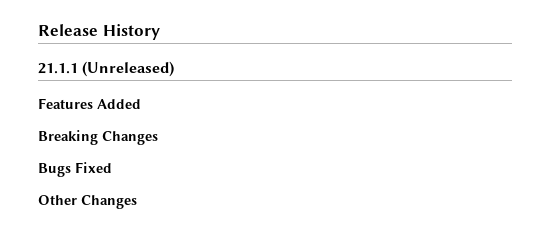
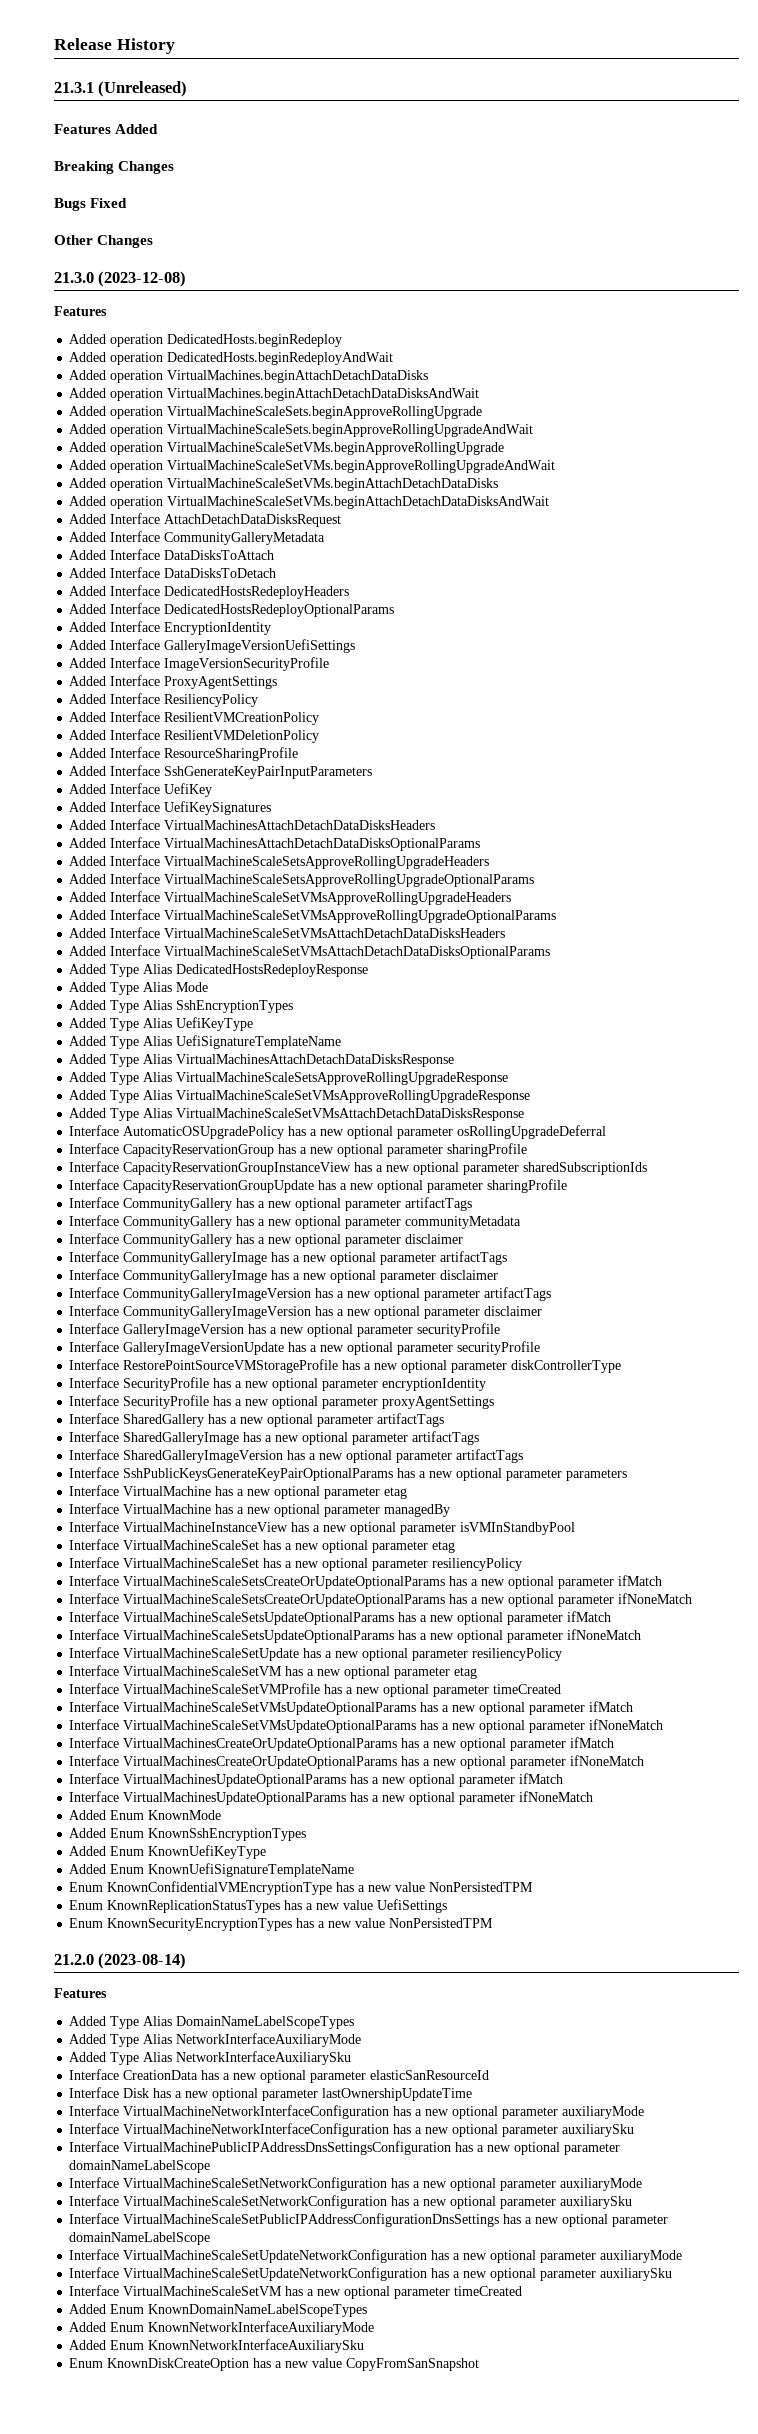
- 21.1.1 (Unreleased)
+ 21.3.1 (Unreleased)
+ 21.3.0 (2023-12-08)
+ Features
+ Added operation DedicatedHosts.beginRedeploy
+ Added operation DedicatedHosts.beginRedeployAndWait
+ Added operation VirtualMachines.beginAttachDetachDataDisks
+ Added operation VirtualMachines.beginAttachDetachDataDisksAndWait
+ Added operation VirtualMachineScaleSets.beginApproveRollingUpgrade
+ Added operation VirtualMachineScaleSets.beginApproveRollingUpgradeAndWait
+ Added operation VirtualMachineScaleSetVMs.beginApproveRollingUpgrade
+ Added operation VirtualMachineScaleSetVMs.beginApproveRollingUpgradeAndWait
+ Added operation VirtualMachineScaleSetVMs.beginAttachDetachDataDisks
+ Added operation VirtualMachineScaleSetVMs.beginAttachDetachDataDisksAndWait
+ Added Interface AttachDetachDataDisksRequest
+ Added Interface CommunityGalleryMetadata
+ Added Interface DataDisksToAttach
+ Added Interface DataDisksToDetach
+ Added Interface DedicatedHostsRedeployHeaders
+ Added Interface DedicatedHostsRedeployOptionalParams
+ Added Interface EncryptionIdentity
+ Added Interface GalleryImageVersionUefiSettings
+ Added Interface ImageVersionSecurityProfile
+ Added Interface ProxyAgentSettings
+ Added Interface ResiliencyPolicy
+ Added Interface ResilientVMCreationPolicy
+ Added Interface ResilientVMDeletionPolicy
+ Added Interface ResourceSharingProfile
+ Added Interface SshGenerateKeyPairInputParameters
+ Added Interface UefiKey
+ Added Interface UefiKeySignatures
+ Added Interface VirtualMachinesAttachDetachDataDisksHeaders
+ Added Interface VirtualMachinesAttachDetachDataDisksOptionalParams
+ Added Interface VirtualMachineScaleSetsApproveRollingUpgradeHeaders
+ Added Interface VirtualMachineScaleSetsApproveRollingUpgradeOptionalParams
+ Added Interface VirtualMachineScaleSetVMsApproveRollingUpgradeHeaders
+ Added Interface VirtualMachineScaleSetVMsApproveRollingUpgradeOptionalParams
+ Added Interface VirtualMachineScaleSetVMsAttachDetachDataDisksHeaders
+ Added Interface VirtualMachineScaleSetVMsAttachDetachDataDisksOptionalParams
+ Added Type Alias DedicatedHostsRedeployResponse
+ Added Type Alias Mode
+ Added Type Alias SshEncryptionTypes
+ Added Type Alias UefiKeyType
+ Added Type Alias UefiSignatureTemplateName
+ Added Type Alias VirtualMachinesAttachDetachDataDisksResponse
+ Added Type Alias VirtualMachineScaleSetsApproveRollingUpgradeResponse
+ Added Type Alias VirtualMachineScaleSetVMsApproveRollingUpgradeResponse
+ Added Type Alias VirtualMachineScaleSetVMsAttachDetachDataDisksResponse
+ Interface AutomaticOSUpgradePolicy has a new optional parameter osRollingUpgradeDeferral
+ Interface CapacityReservationGroup has a new optional parameter sharingProfile
+ Interface CapacityReservationGroupInstanceView has a new optional parameter sharedSubscriptionIds
+ Interface CapacityReservationGroupUpdate has a new optional parameter sharingProfile
+ Interface CommunityGallery has a new optional parameter artifactTags
+ Interface CommunityGallery has a new optional parameter communityMetadata
+ Interface CommunityGallery has a new optional parameter disclaimer
+ Interface CommunityGalleryImage has a new optional parameter artifactTags
+ Interface CommunityGalleryImage has a new optional parameter disclaimer
+ Interface CommunityGalleryImageVersion has a new optional parameter artifactTags
+ Interface CommunityGalleryImageVersion has a new optional parameter disclaimer
+ Interface GalleryImageVersion has a new optional parameter securityProfile
+ Interface GalleryImageVersionUpdate has a new optional parameter securityProfile
+ Interface RestorePointSourceVMStorageProfile has a new optional parameter diskControllerType
+ Interface SecurityProfile has a new optional parameter encryptionIdentity
+ Interface SecurityProfile has a new optional parameter proxyAgentSettings
+ Interface SharedGallery has a new optional parameter artifactTags
+ Interface SharedGalleryImage has a new optional parameter artifactTags
+ Interface SharedGalleryImageVersion has a new optional parameter artifactTags
+ Interface SshPublicKeysGenerateKeyPairOptionalParams has a new optional parameter parameters
+ Interface VirtualMachine has a new optional parameter etag
+ Interface VirtualMachine has a new optional parameter managedBy
+ Interface VirtualMachineInstanceView has a new optional parameter isVMInStandbyPool
+ Interface VirtualMachineScaleSet has a new optional parameter etag
+ Interface VirtualMachineScaleSet has a new optional parameter resiliencyPolicy
+ Interface VirtualMachineScaleSetsCreateOrUpdateOptionalParams has a new optional parameter ifMatch
+ Interface VirtualMachineScaleSetsCreateOrUpdateOptionalParams has a new optional parameter ifNoneMatch
+ Interface VirtualMachineScaleSetsUpdateOptionalParams has a new optional parameter ifMatch
+ Interface VirtualMachineScaleSetsUpdateOptionalParams has a new optional parameter ifNoneMatch
+ Interface VirtualMachineScaleSetUpdate has a new optional parameter resiliencyPolicy
+ Interface VirtualMachineScaleSetVM has a new optional parameter etag
+ Interface VirtualMachineScaleSetVMProfile has a new optional parameter timeCreated
+ Interface VirtualMachineScaleSetVMsUpdateOptionalParams has a new optional parameter ifMatch
+ Interface VirtualMachineScaleSetVMsUpdateOptionalParams has a new optional parameter ifNoneMatch
+ Interface VirtualMachinesCreateOrUpdateOptionalParams has a new optional parameter ifMatch
+ Interface VirtualMachinesCreateOrUpdateOptionalParams has a new optional parameter ifNoneMatch
+ Interface VirtualMachinesUpdateOptionalParams has a new optional parameter ifMatch
+ Interface VirtualMachinesUpdateOptionalParams has a new optional parameter ifNoneMatch
+ Added Enum KnownMode
+ Added Enum KnownSshEncryptionTypes
+ Added Enum KnownUefiKeyType
+ Added Enum KnownUefiSignatureTemplateName
+ Enum KnownConfidentialVMEncryptionType has a new value NonPersistedTPM
+ Enum KnownReplicationStatusTypes has a new value UefiSettings
+ Enum KnownSecurityEncryptionTypes has a new value NonPersistedTPM
+ 21.2.0 (2023-08-14)
+ Features
+ Added Type Alias DomainNameLabelScopeTypes
+ Added Type Alias NetworkInterfaceAuxiliaryMode
+ Added Type Alias NetworkInterfaceAuxiliarySku
+ Interface CreationData has a new optional parameter elasticSanResourceId
+ Interface Disk has a new optional parameter lastOwnershipUpdateTime
+ Interface VirtualMachineNetworkInterfaceConfiguration has a new optional parameter auxiliaryMode
+ Interface VirtualMachineNetworkInterfaceConfiguration has a new optional parameter auxiliarySku
+ Interface VirtualMachinePublicIPAddressDnsSettingsConfiguration has a new optional parameter domainNameLabelScope
+ Interface VirtualMachineScaleSetNetworkConfiguration has a new optional parameter auxiliaryMode
+ Interface VirtualMachineScaleSetNetworkConfiguration has a new optional parameter auxiliarySku
+ Interface VirtualMachineScaleSetPublicIPAddressConfigurationDnsSettings has a new optional parameter domainNameLabelScope
+ Interface VirtualMachineScaleSetUpdateNetworkConfiguration has a new optional parameter auxiliaryMode
+ Interface VirtualMachineScaleSetUpdateNetworkConfiguration has a new optional parameter auxiliarySku
+ Interface VirtualMachineScaleSetVM has a new optional parameter timeCreated
+ Added Enum KnownDomainNameLabelScopeTypes
+ Added Enum KnownNetworkInterfaceAuxiliaryMode
+ Added Enum KnownNetworkInterfaceAuxiliarySku
+ Enum KnownDiskCreateOption has a new value CopyFromSanSnapshot

